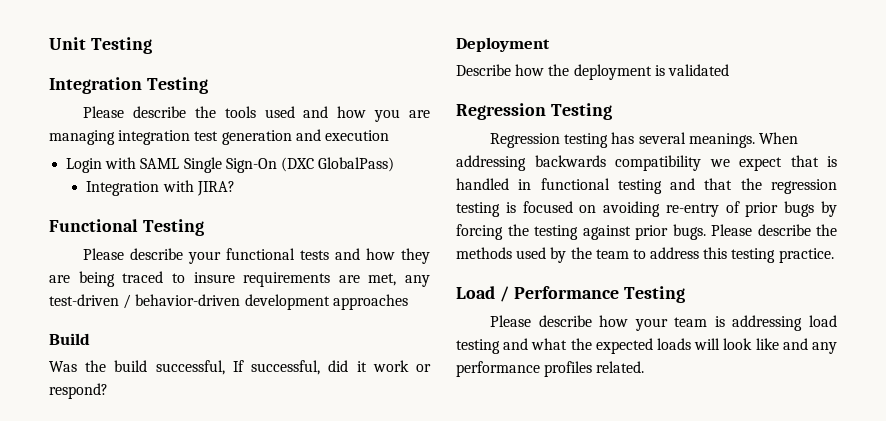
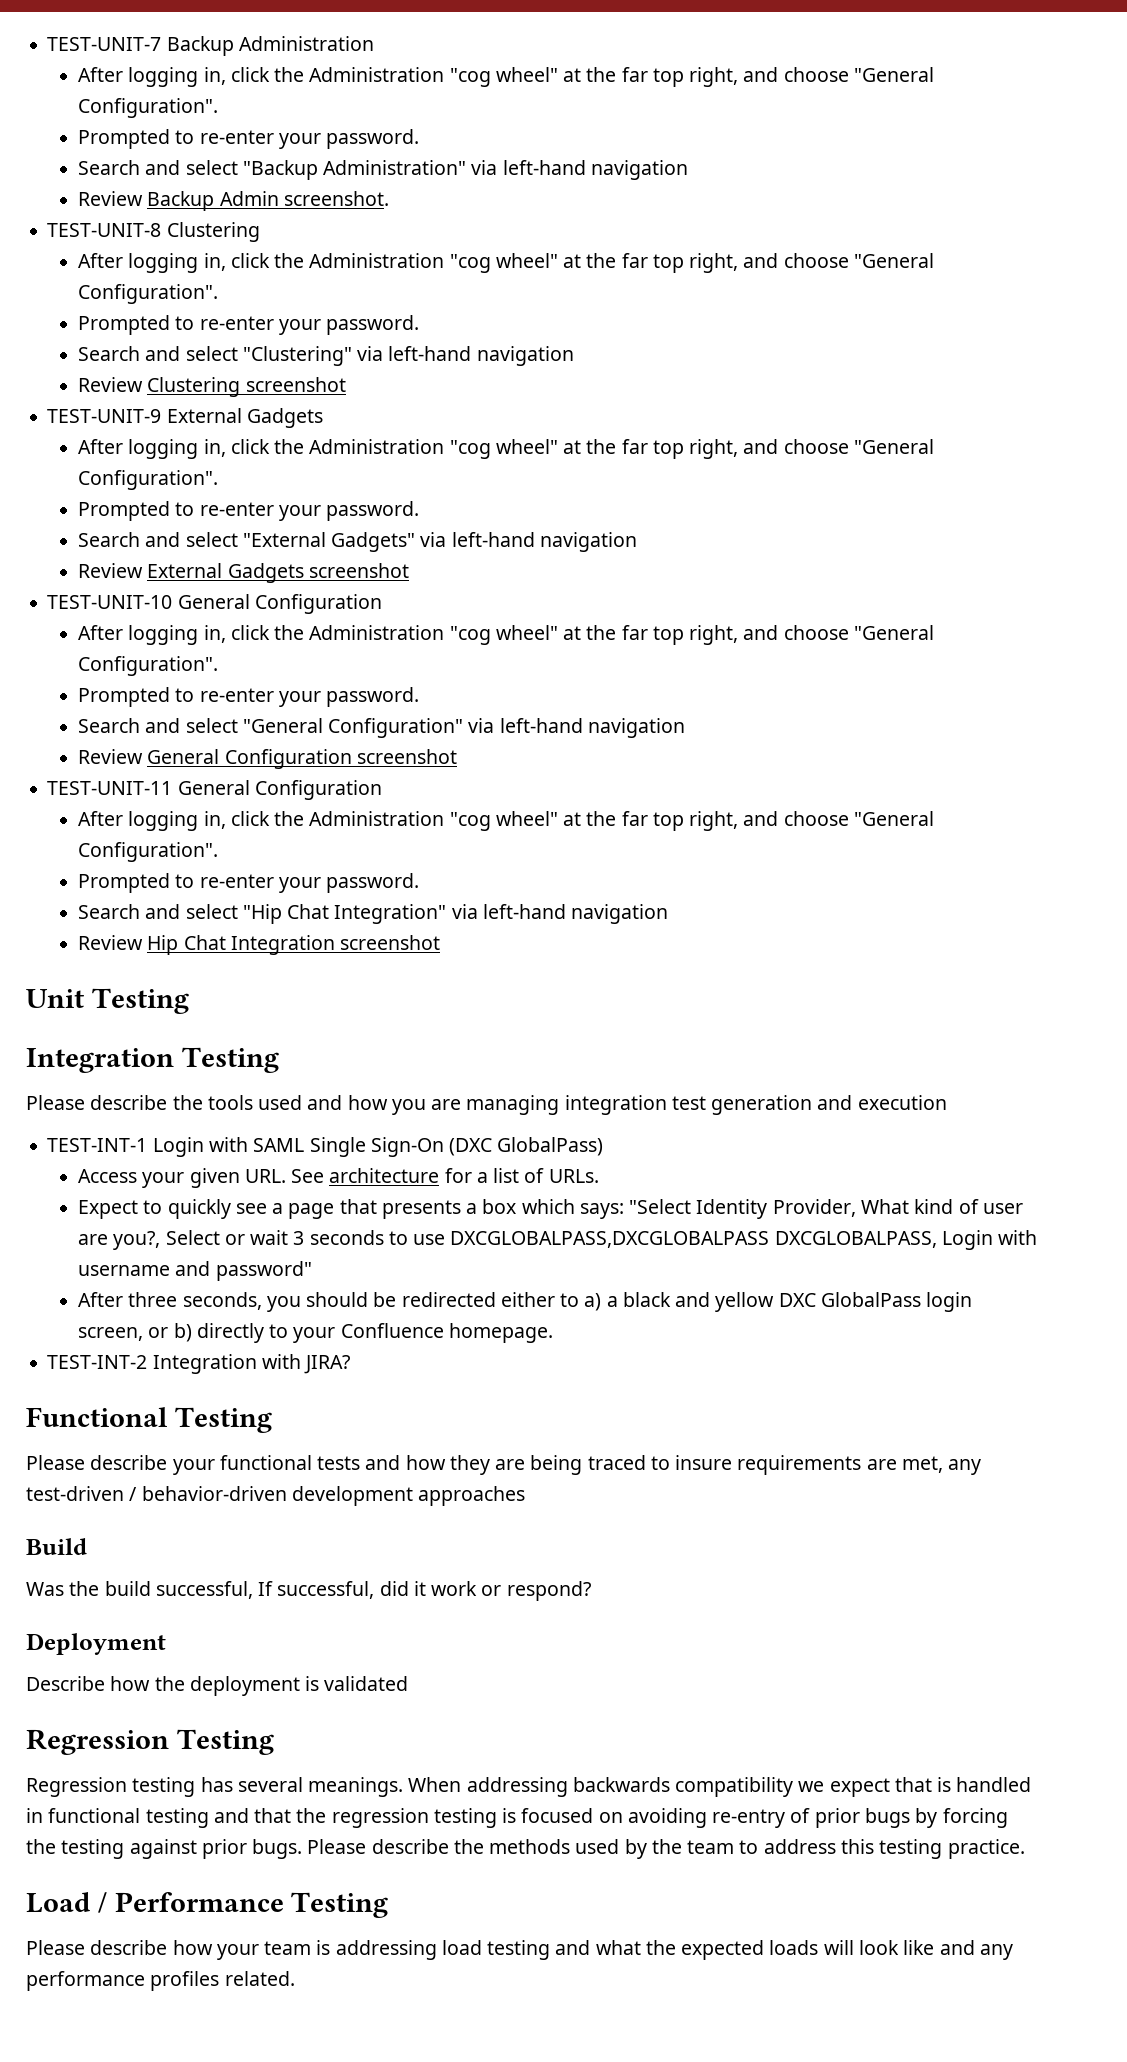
+ TEST-UNIT-7 Backup Administration
+ After logging in, click the Administration "cog wheel" at the far top right, and choose "General Configuration".
+ Prompted to re-enter your password.
+ Search and select "Backup Administration" via left-hand navigation
+ Review Backup Admin screenshot.
+ TEST-UNIT-8 Clustering
+ After logging in, click the Administration "cog wheel" at the far top right, and choose "General Configuration".
+ Prompted to re-enter your password.
+ Search and select "Clustering" via left-hand navigation
+ Review Clustering screenshot
+ TEST-UNIT-9 External Gadgets
+ After logging in, click the Administration "cog wheel" at the far top right, and choose "General Configuration".
+ Prompted to re-enter your password.
+ Search and select "External Gadgets" via left-hand navigation
+ Review External Gadgets screenshot
+ TEST-UNIT-10 General Configuration
+ After logging in, click the Administration "cog wheel" at the far top right, and choose "General Configuration".
+ Prompted to re-enter your password.
+ Search and select "General Configuration" via left-hand navigation
+ Review General Configuration screenshot
+ TEST-UNIT-11 General Configuration
+ After logging in, click the Administration "cog wheel" at the far top right, and choose "General Configuration".
+ Prompted to re-enter your password.
+ Search and select "Hip Chat Integration" via left-hand navigation
+ Review Hip Chat Integration screenshot
- Login with SAML Single Sign-On (DXC GlobalPass)
+ TEST-INT-1 Login with SAML Single Sign-On (DXC GlobalPass)
- Integration with JIRA?
+ Access your given URL. See architecture for a list of URLs.
+ Expect to quickly see a page that presents a box which says: "Select Identity Provider, What kind of user are you?, Select or wait 3 seconds to use DXCGLOBALPASS,DXCGLOBALPASS DXCGLOBALPASS, Login with username and password"
+ After three seconds, you should be redirected either to a) a black and yellow DXC GlobalPass login screen, or b) directly to your Confluence homepage.
+ TEST-INT-2 Integration with JIRA?

